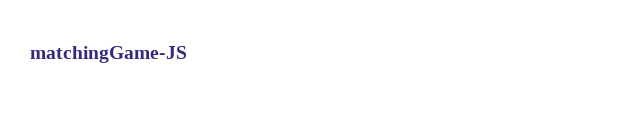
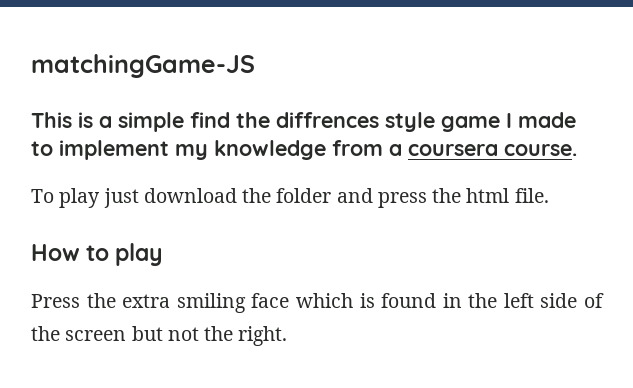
+ This is a simple find the diffrences style game I made to implement my knowledge from a coursera course.
+ To play just download the folder and press the html file.
+ How to play
+ Press the extra smiling face which is found in the left side of the screen but not the right.

